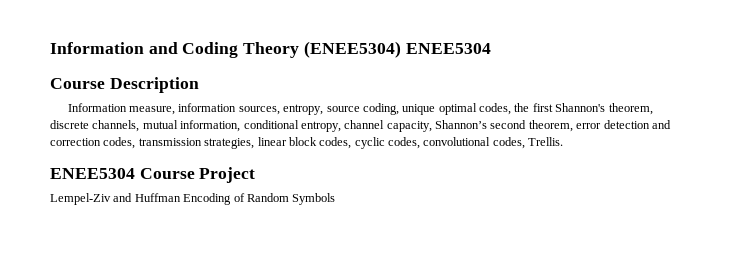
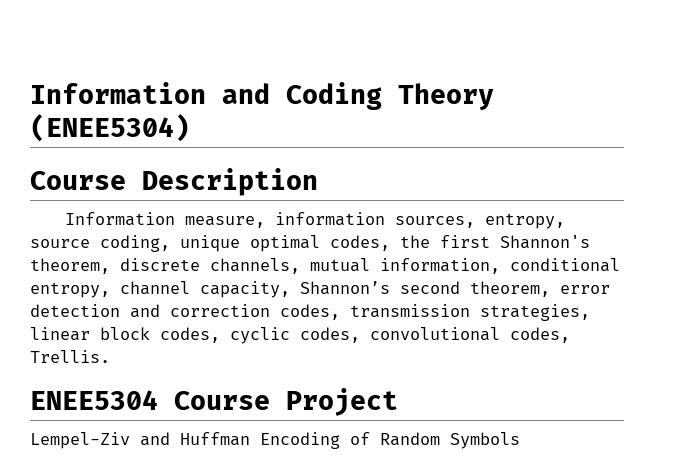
- Information and Coding Theory (ENEE5304) ENEE5304
+ Information and Coding Theory (ENEE5304)

